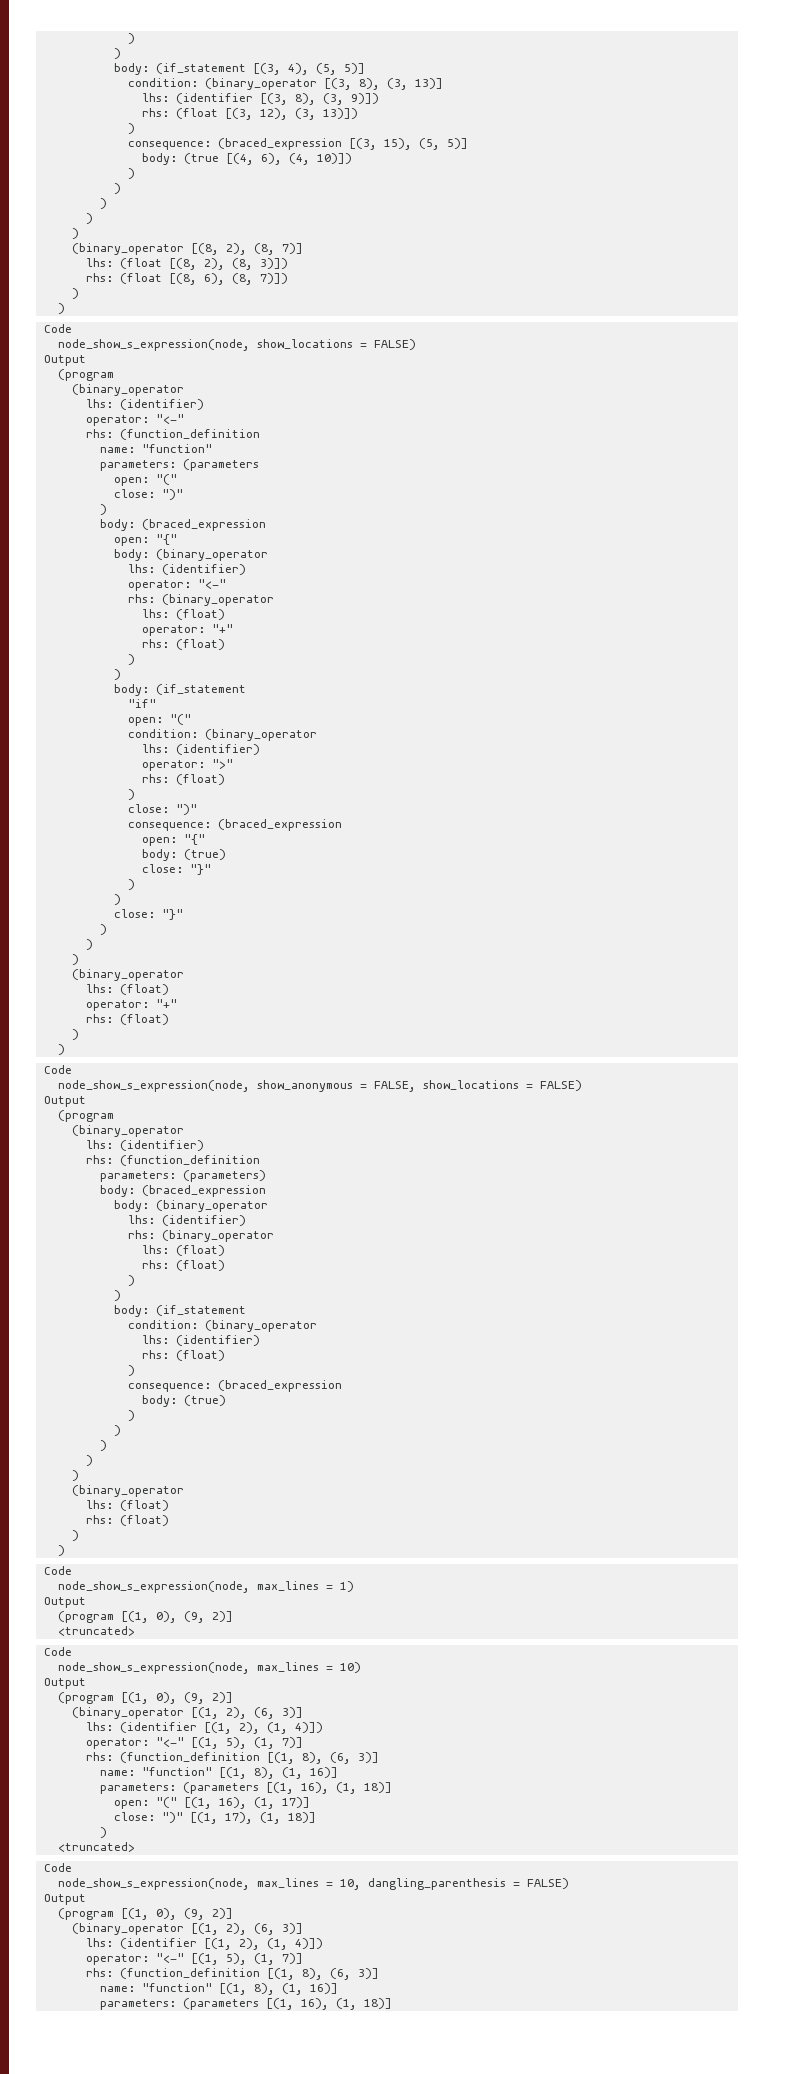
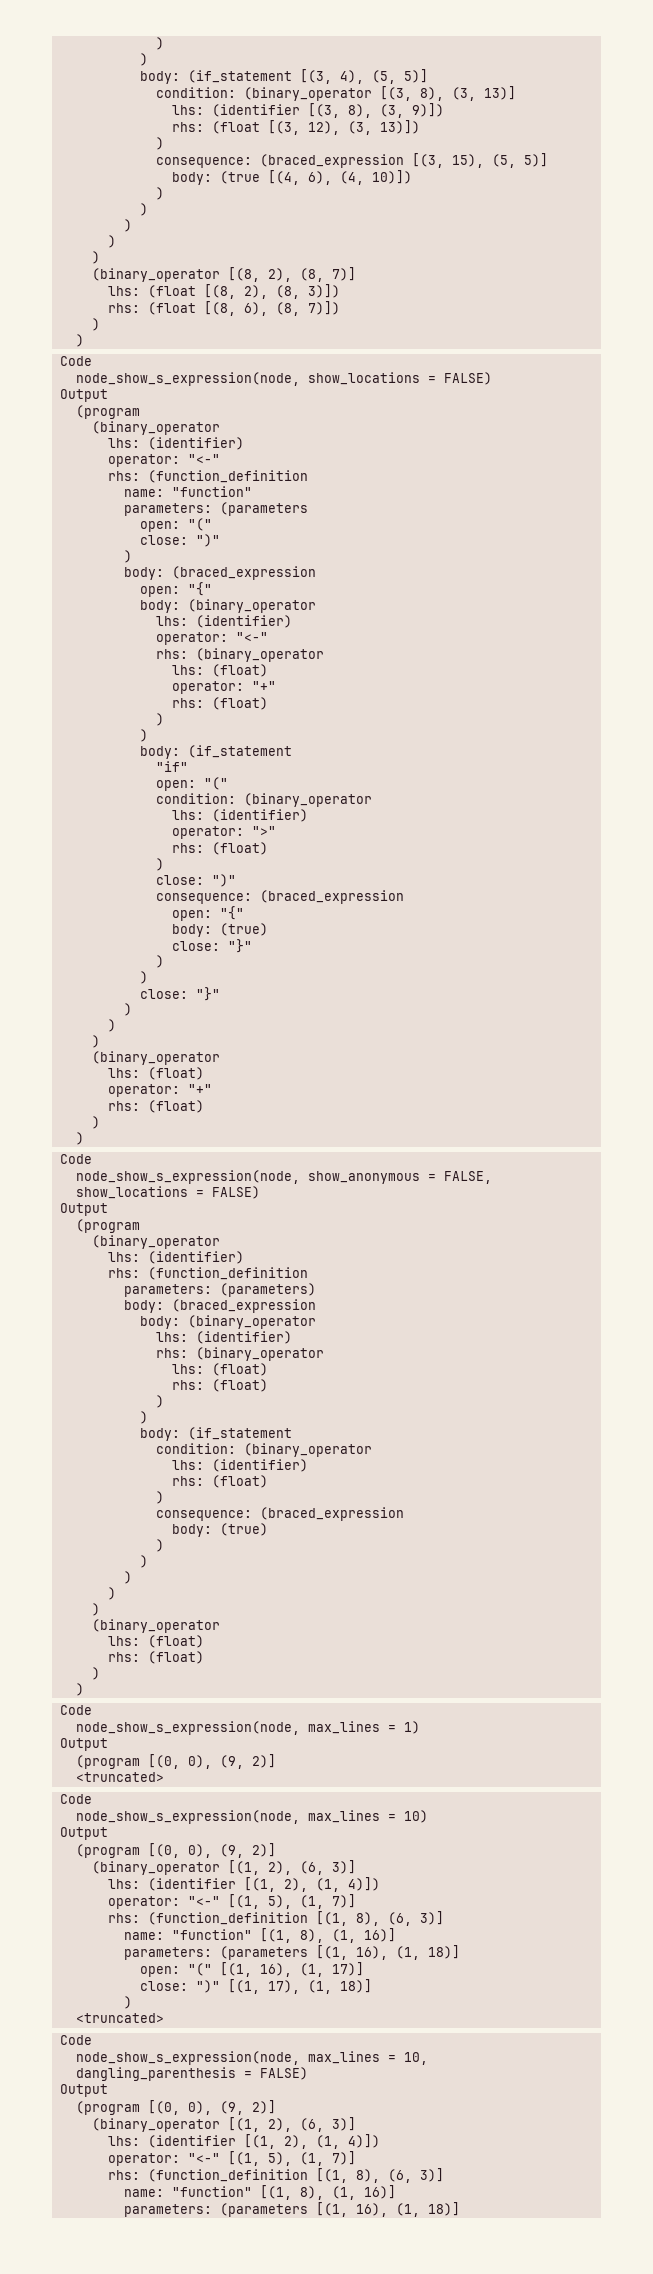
  node_show_s_expression(node, max_lines = 1)
  Output
- (program [(1, 0), (9, 2)]
+ (program [(0, 0), (9, 2)]
  node_show_s_expression(node, max_lines = 10)
  Output
- (program [(1, 0), (9, 2)]
+ (program [(0, 0), (9, 2)]
  node_show_s_expression(node, max_lines = 10, dangling_parenthesis = FALSE)
  Output
- (program [(1, 0), (9, 2)]
+ (program [(0, 0), (9, 2)]

